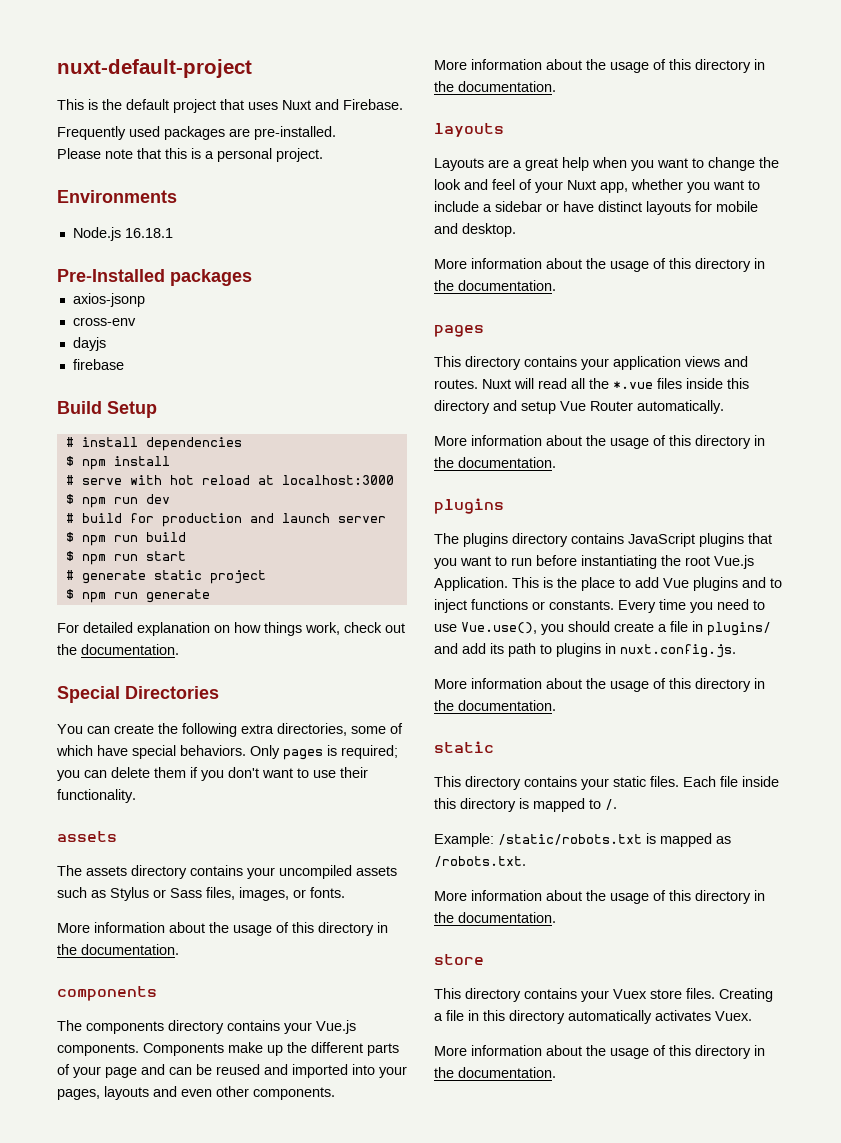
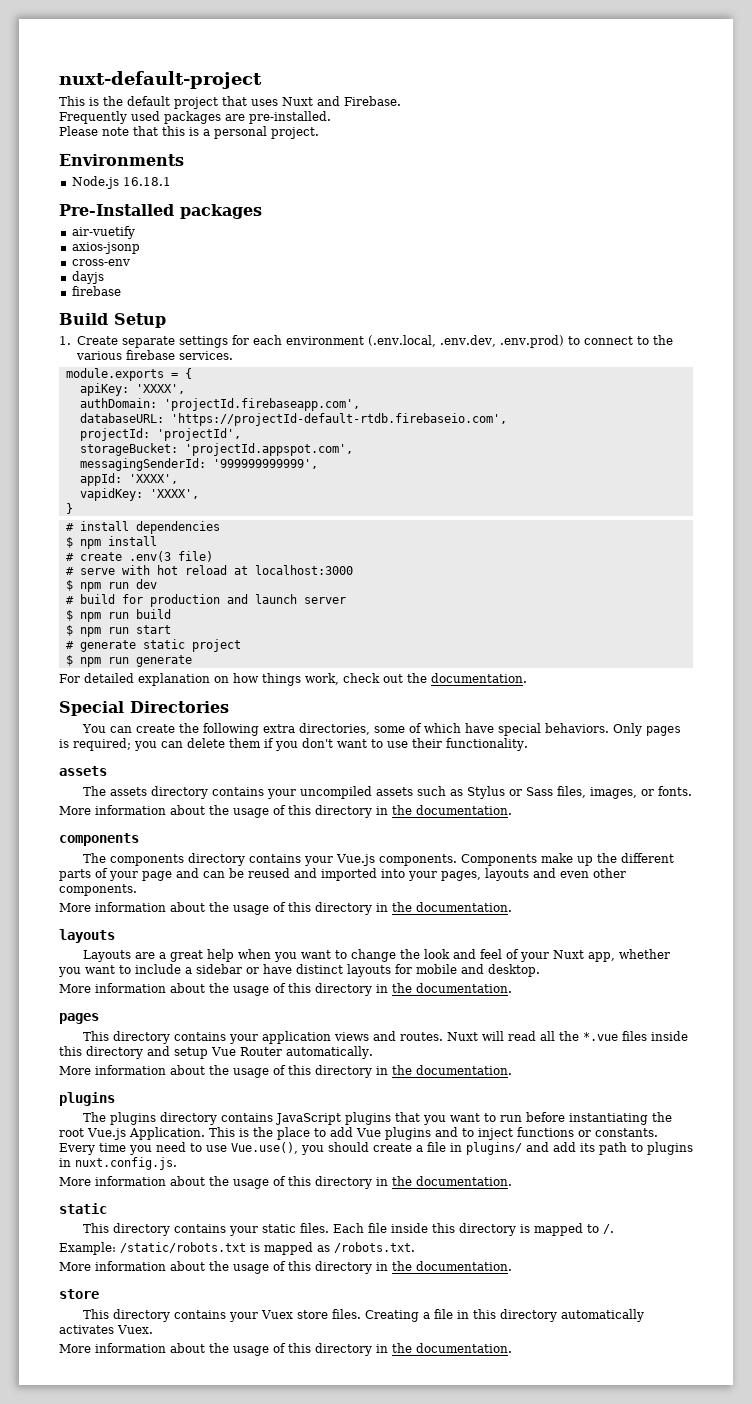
+ air-vuetify
+ 1. Create separate settings for each environment (.env.local, .env.dev, .env.prod) to connect to the various firebase services.
+ module.exports = {
+ apiKey: 'XXXX',
+ authDomain: 'projectId.firebaseapp.com',
+ databaseURL: 'https://projectId-default-rtdb.firebaseio.com',
+ projectId: 'projectId',
+ storageBucket: 'projectId.appspot.com',
+ messagingSenderId: '999999999999',
+ appId: 'XXXX',
+ vapidKey: 'XXXX',
+ }
+ # create .env(3 file)

